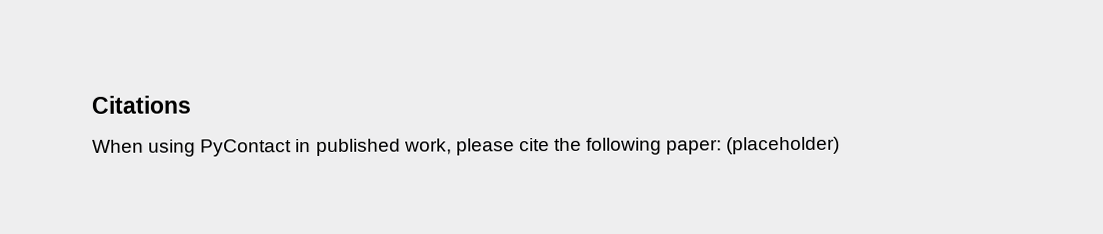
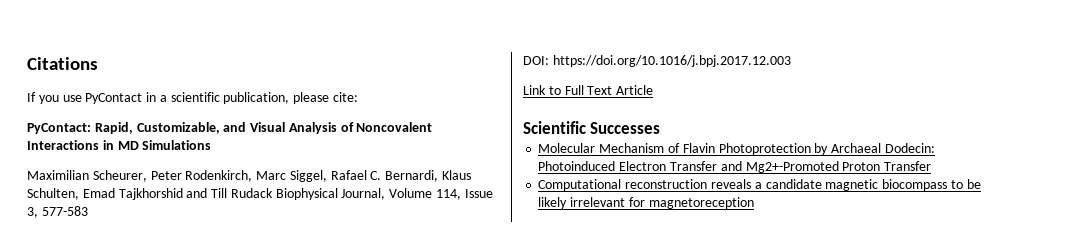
- When using PyContact in published work, please cite the following paper: (placeholder)
+ If you use PyContact in a scientific publication, please cite:
+ PyContact: Rapid, Customizable, and Visual Analysis of Noncovalent Interactions in MD Simulations
+ Maximilian Scheurer, Peter Rodenkirch, Marc Siggel, Rafael C. Bernardi, Klaus Schulten, Emad Tajkhorshid and Till Rudack Biophysical Journal, Volume 114, Issue 3, 577-583
+ DOI: https://doi.org/10.1016/j.bpj.2017.12.003
+ Link to Full Text Article
+ Scientific Successes
+ Molecular Mechanism of Flavin Photoprotection by Archaeal Dodecin: Photoinduced Electron Transfer and Mg2+-Promoted Proton Transfer
+ Computational reconstruction reveals a candidate magnetic biocompass to be likely irrelevant for magnetoreception

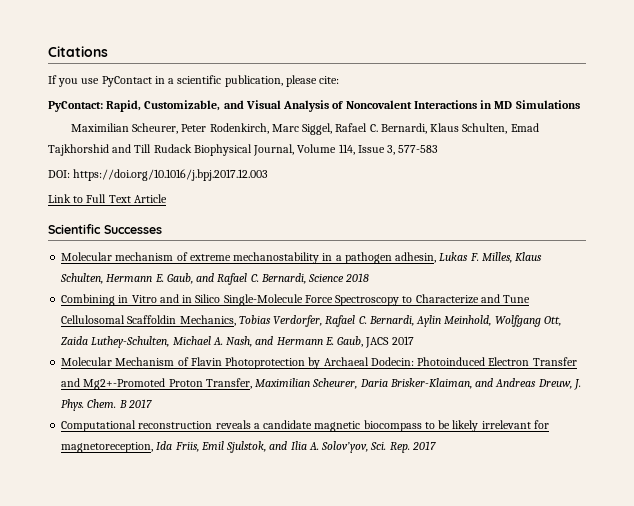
+ Molecular mechanism of extreme mechanostability in a pathogen adhesin, Lukas F. Milles, Klaus Schulten, Hermann E. Gaub, and Rafael C. Bernardi, Science 2018
+ Combining in Vitro and in Silico Single-Molecule Force Spectroscopy to Characterize and Tune Cellulosomal Scaffoldin Mechanics, Tobias Verdorfer, Rafael C. Bernardi, Aylin Meinhold, Wolfgang Ott, Zaida Luthey-Schulten, Michael A. Nash, and Hermann E. Gaub, JACS 2017
- Molecular Mechanism of Flavin Photoprotection by Archaeal Dodecin: Photoinduced Electron Transfer and Mg2+-Promoted Proton Transfer
+ Molecular Mechanism of Flavin Photoprotection by Archaeal Dodecin: Photoinduced Electron Transfer and Mg2+-Promoted Proton Transfer, Maximilian Scheurer, Daria Brisker-Klaiman, and Andreas Dreuw, J. Phys. Chem. B 2017
- Computational reconstruction reveals a candidate magnetic biocompass to be likely irrelevant for magnetoreception
+ Computational reconstruction reveals a candidate magnetic biocompass to be likely irrelevant for magnetoreception, Ida Friis, Emil Sjulstok, and Ilia A. Solov’yov, Sci. Rep. 2017

